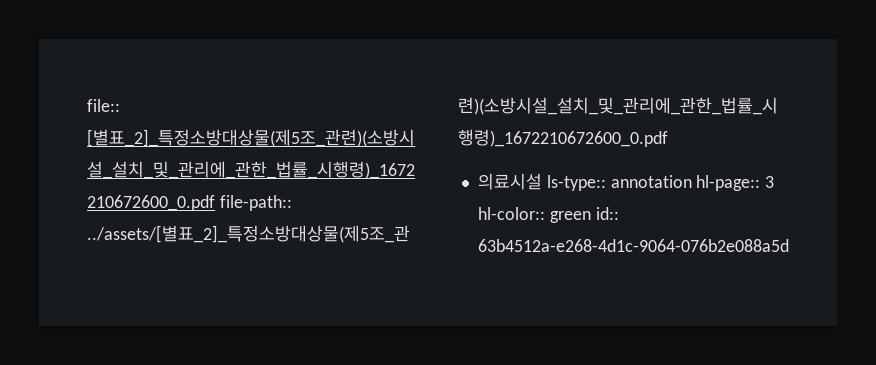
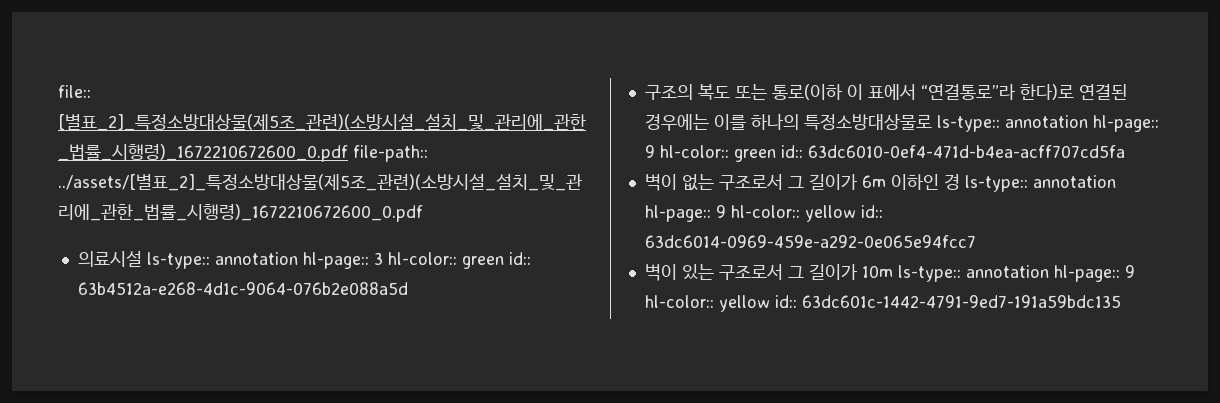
+ 구조의 복도 또는 통로(이하 이 표에서 “연결통로”라 한다)로 연결된 경우에는 이를 하나의 특정소방대상물로 ls-type:: annotation hl-page:: 9 hl-color:: green id:: 63dc6010-0ef4-471d-b4ea-acff707cd5fa
+ 벽이 없는 구조로서 그 길이가 6m 이하인 경 ls-type:: annotation hl-page:: 9 hl-color:: yellow id:: 63dc6014-0969-459e-a292-0e065e94fcc7
+ 벽이 있는 구조로서 그 길이가 10m ls-type:: annotation hl-page:: 9 hl-color:: yellow id:: 63dc601c-1442-4791-9ed7-191a59bdc135

